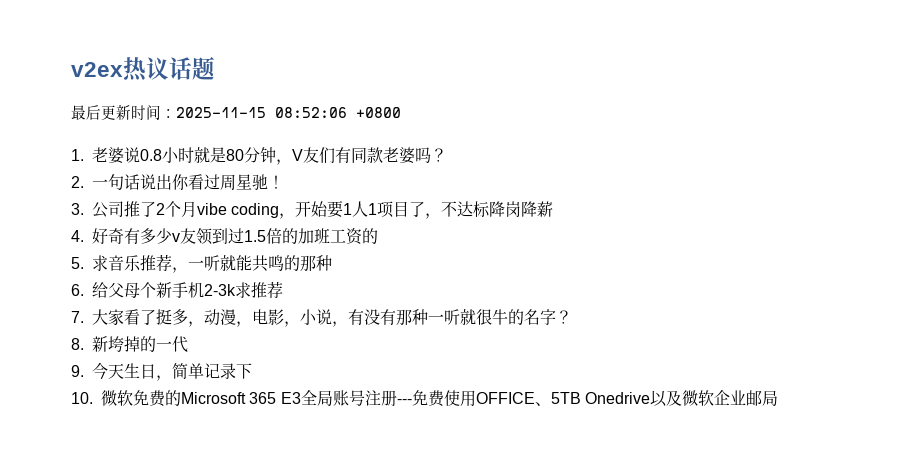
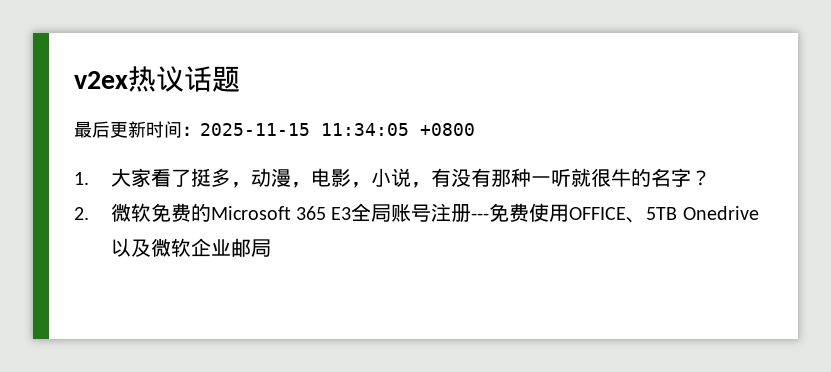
- 最后更新时间：2025-11-15 08:52:06 +0800
+ 最后更新时间：2025-11-15 11:34:05 +0800
- 1.老婆说0.8小时就是80分钟，V友们有同款老婆吗？
- 2.一句话说出你看过周星驰！
- 3.公司推了2个月vibe coding，开始要1人1项目了，不达标降岗降薪
- 4.好奇有多少v友领到过1.5倍的加班工资的
- 5.求音乐推荐，一听就能共鸣的那种
- 6.给父母个新手机2-3k求推荐
- 7.大家看了挺多，动漫，电影，小说，有没有那种一听就很牛的名字？
+ 1.大家看了挺多，动漫，电影，小说，有没有那种一听就很牛的名字？
- 8.新垮掉的一代
- 9.今天生日，简单记录下
- 10.微软免费的Microsoft 365 E3全局账号注册---免费使用OFFICE、5TB Onedrive以及微软企业邮局
+ 2.微软免费的Microsoft 365 E3全局账号注册---免费使用OFFICE、5TB Onedrive以及微软企业邮局

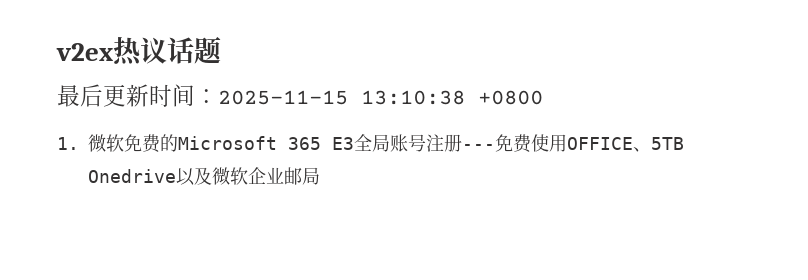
- 最后更新时间：2025-11-15 11:34:05 +0800
+ 最后更新时间：2025-11-15 13:10:38 +0800
- 1.大家看了挺多，动漫，电影，小说，有没有那种一听就很牛的名字？
- 2.微软免费的Microsoft 365 E3全局账号注册---免费使用OFFICE、5TB Onedrive以及微软企业邮局
+ 1.微软免费的Microsoft 365 E3全局账号注册---免费使用OFFICE、5TB Onedrive以及微软企业邮局

